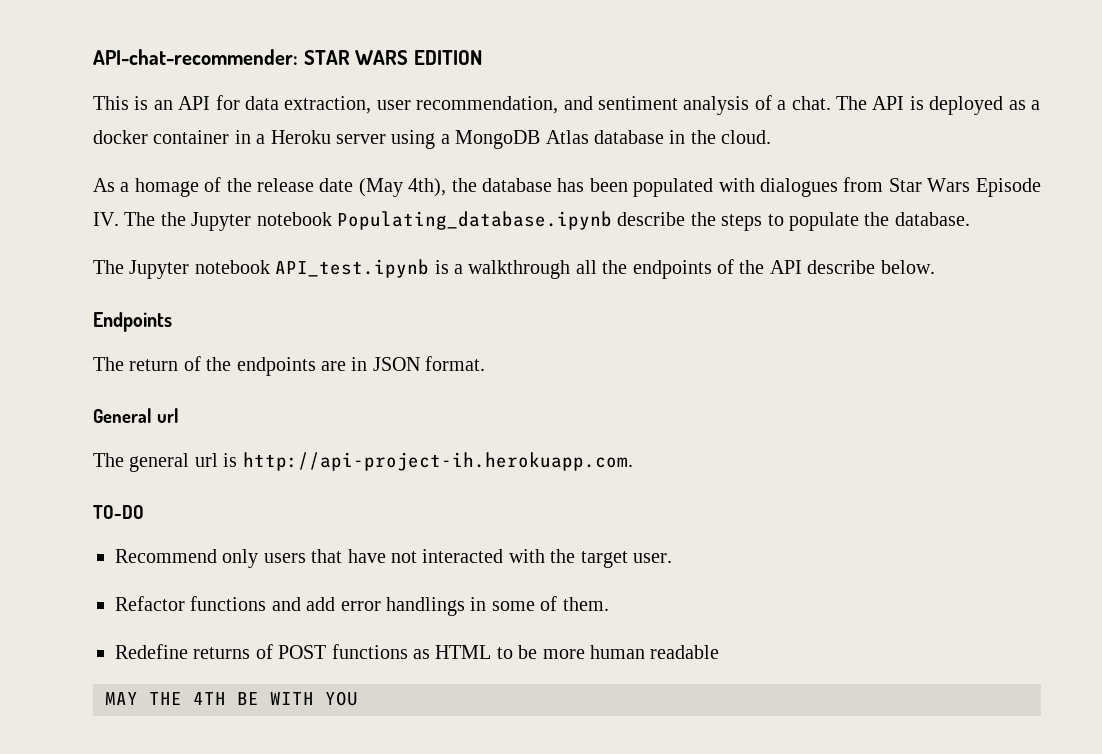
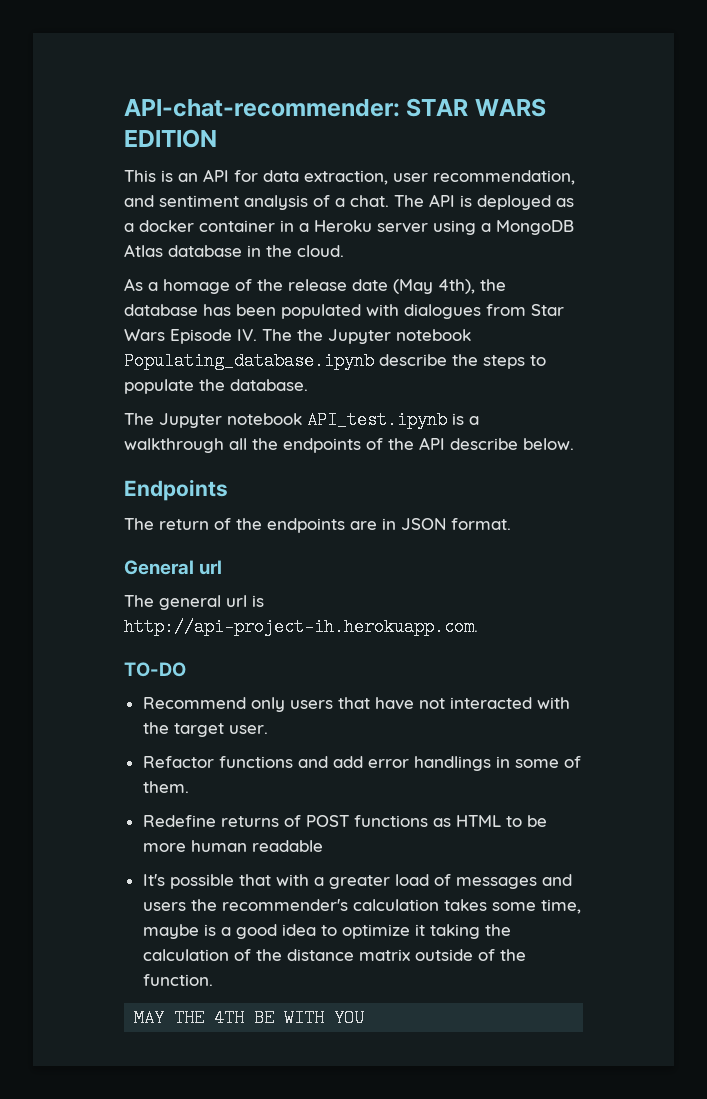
+ It's possible that with a greater load of messages and users the recommender's calculation takes some time, maybe is a good idea to optimize it taking the calculation of the distance matrix outside of the function.

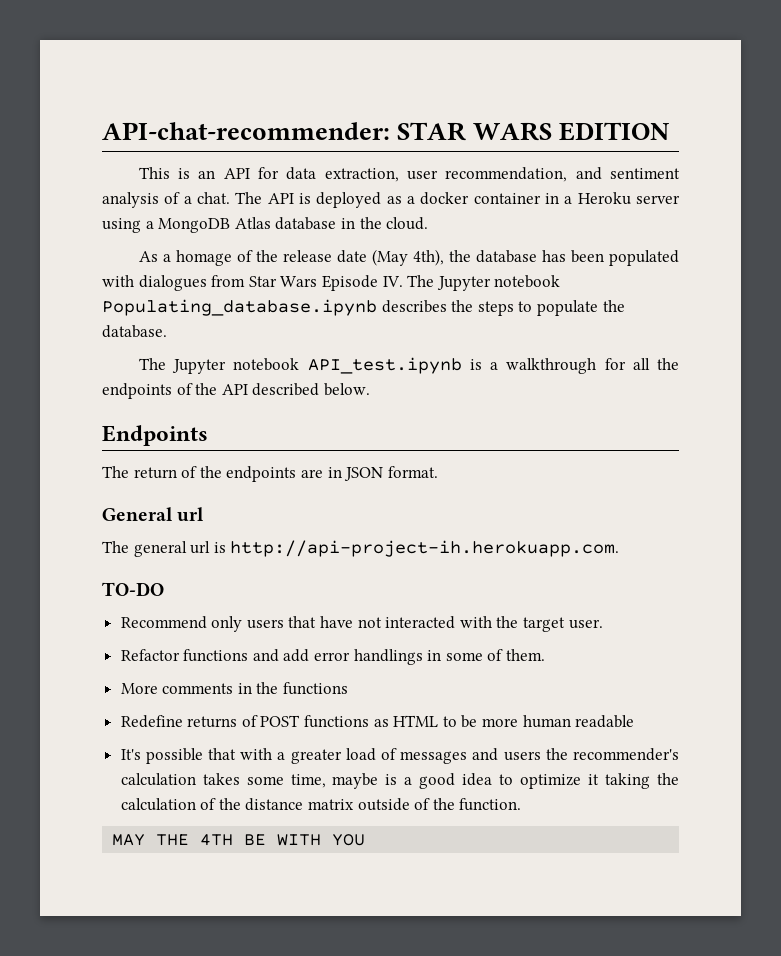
- As a homage of the release date (May 4th), the database has been populated with dialogues from Star Wars Episode IV. The the Jupyter notebook Populating_database.ipynb describe the steps to populate the database.
+ As a homage of the release date (May 4th), the database has been populated with dialogues from Star Wars Episode IV. The Jupyter notebook Populating_database.ipynb describes the steps to populate the database.
- The Jupyter notebook API_test.ipynb is a walkthrough all the endpoints of the API describe below.
+ The Jupyter notebook API_test.ipynb is a walkthrough for all the endpoints of the API described below.
+ More comments in the functions

